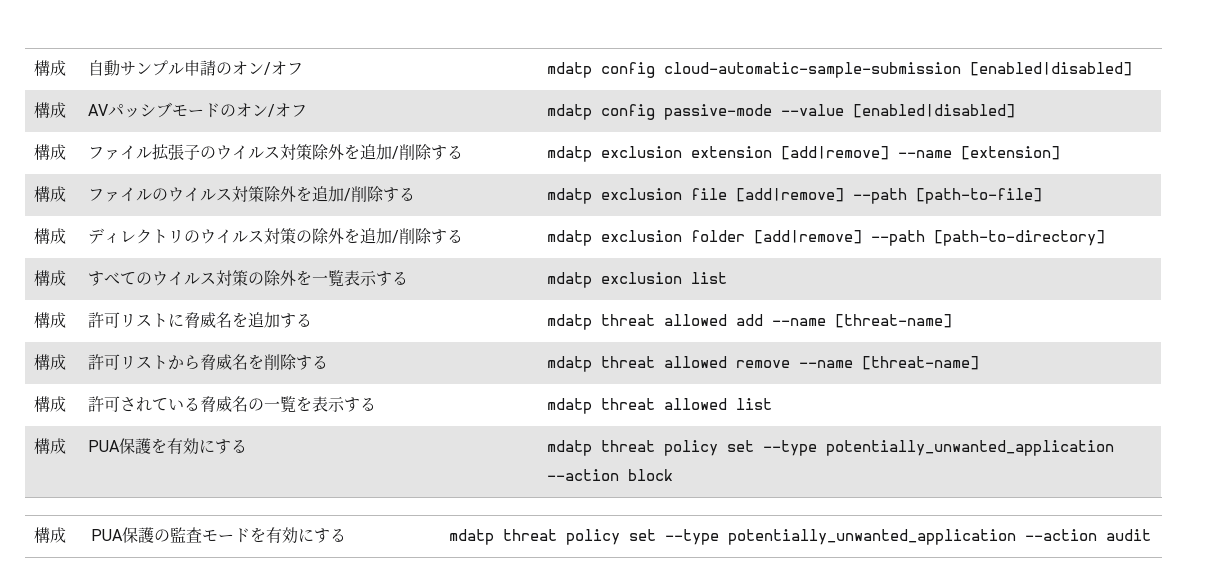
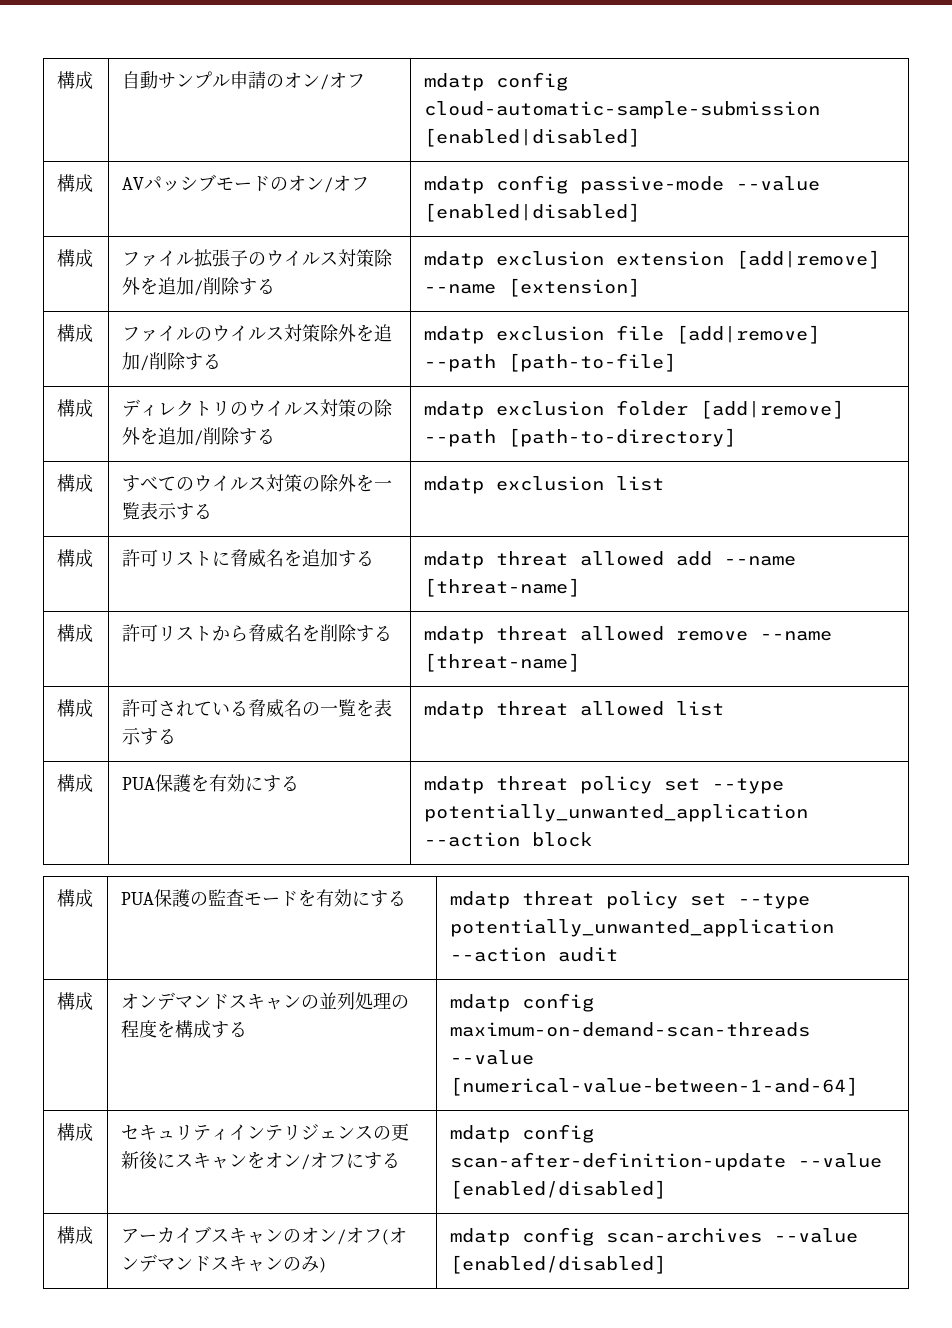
+ 構成 | オンデマンドスキャンの並列処理の程度を構成する | mdatp config maximum-on-demand-scan-threads --value [numerical-value-between-1-and-64]
+ 構成 | セキュリティインテリジェンスの更新後にスキャンをオン/オフにする | mdatp config scan-after-definition-update --value [enabled/disabled]
+ 構成 | アーカイブスキャンのオン/オフ(オンデマンドスキャンのみ) | mdatp config scan-archives --value [enabled/disabled]

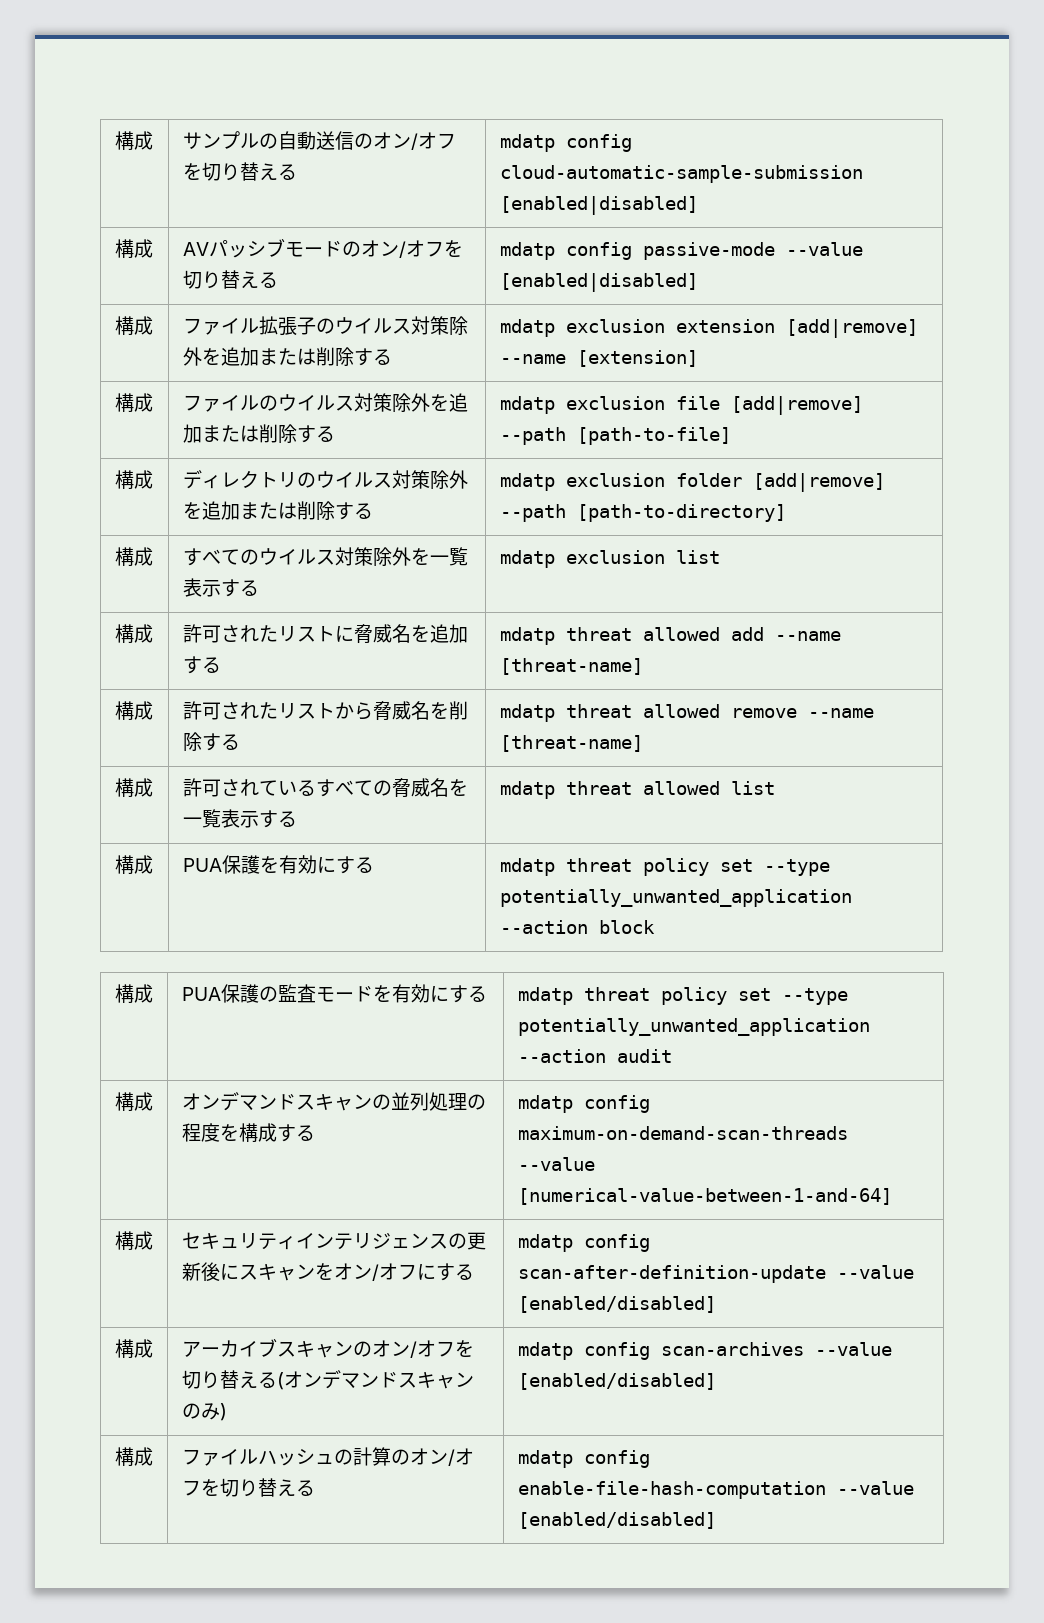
- 構成 | 自動サンプル申請のオン/オフ | mdatp config cloud-automatic-sample-submission [enabled|disabled]
+ 構成 | サンプルの自動送信のオン/オフを切り替える | mdatp config cloud-automatic-sample-submission [enabled|disabled]
- 構成 | AVパッシブモードのオン/オフ | mdatp config passive-mode --value [enabled|disabled]
+ 構成 | AVパッシブモードのオン/オフを切り替える | mdatp config passive-mode --value [enabled|disabled]
- 構成 | ファイル拡張子のウイルス対策除外を追加/削除する | mdatp exclusion extension [add|remove] --name [extension]
+ 構成 | ファイル拡張子のウイルス対策除外を追加または削除する | mdatp exclusion extension [add|remove] --name [extension]
- 構成 | ファイルのウイルス対策除外を追加/削除する | mdatp exclusion file [add|remove] --path [path-to-file]
+ 構成 | ファイルのウイルス対策除外を追加または削除する | mdatp exclusion file [add|remove] --path [path-to-file]
- 構成 | ディレクトリのウイルス対策の除外を追加/削除する | mdatp exclusion folder [add|remove] --path [path-to-directory]
+ 構成 | ディレクトリのウイルス対策除外を追加または削除する | mdatp exclusion folder [add|remove] --path [path-to-directory]
- 構成 | すべてのウイルス対策の除外を一覧表示する | mdatp exclusion list
+ 構成 | すべてのウイルス対策除外を一覧表示する | mdatp exclusion list
- 構成 | 許可リストに脅威名を追加する | mdatp threat allowed add --name [threat-name]
+ 構成 | 許可されたリストに脅威名を追加する | mdatp threat allowed add --name [threat-name]
- 構成 | 許可リストから脅威名を削除する | mdatp threat allowed remove --name [threat-name]
+ 構成 | 許可されたリストから脅威名を削除する | mdatp threat allowed remove --name [threat-name]
- 構成 | 許可されている脅威名の一覧を表示する | mdatp threat allowed list
+ 構成 | 許可されているすべての脅威名を一覧表示する | mdatp threat allowed list
- 構成 | アーカイブスキャンのオン/オフ(オンデマンドスキャンのみ) | mdatp config scan-archives --value [enabled/disabled]
+ 構成 | アーカイブスキャンのオン/オフを切り替える(オンデマンドスキャンのみ) | mdatp config scan-archives --value [enabled/disabled]
+ 構成 | ファイルハッシュの計算のオン/オフを切り替える | mdatp config enable-file-hash-computation --value [enabled/disabled]

